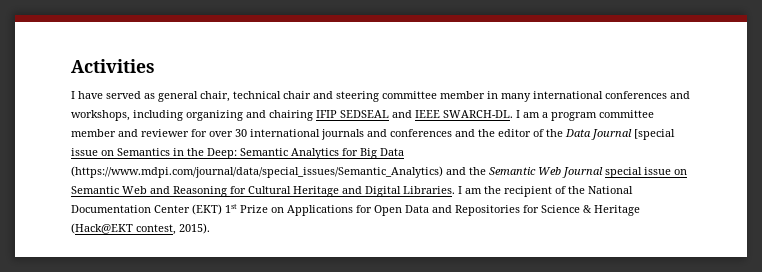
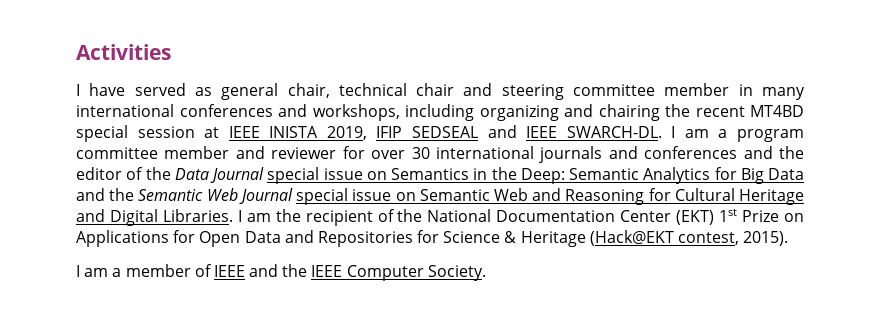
- I have served as general chair, technical chair and steering committee member in many international conferences and workshops, including organizing and chairing IFIP SEDSEAL and IEEE SWARCH-DL.
+ I have served as general chair, technical chair and steering committee member in many international conferences and workshops, including organizing and chairing the recent MT4BD special session at IEEE INISTA 2019, IFIP SEDSEAL and IEEE SWARCH-DL.
- I am a program committee member and reviewer for over 30 international journals and conferences and the editor of the Data Journal [special issue on Semantics in the Deep: Semantic Analytics for Big Data (https://www.mdpi.com/journal/data/special_issues/Semantic_Analytics) and the Semantic Web Journal special issue on Semantic Web and Reasoning for Cultural Heritage and Digital Libraries.
+ I am a program committee member and reviewer for over 30 international journals and conferences and the editor of the Data Journal special issue on Semantics in the Deep: Semantic Analytics for Big Data and the Semantic Web Journal special issue on Semantic Web and Reasoning for Cultural Heritage and Digital Libraries.
+ I am a member of IEEE and the IEEE Computer Society.

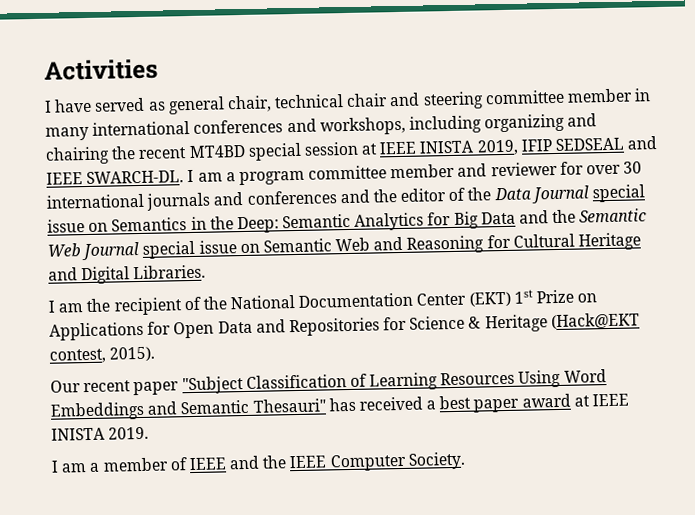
- Semantic Analytics for Big Data and the Semantic Web Journal special issue on Semantic Web and Reasoning for Cultural Heritage and Digital Libraries. I am the recipient of the National Documentation Center (ΕΚΤ) 1st Prize on Applications for Open Data and Repositories for Science & Heritage (Hack@EKT contest, 2015).
+ Semantic Analytics for Big Data and the Semantic Web Journal special issue on Semantic Web and Reasoning for Cultural Heritage and Digital Libraries.
+ I am the recipient of the National Documentation Center (ΕΚΤ) 1st Prize on Applications for Open Data and Repositories for Science & Heritage (Hack@EKT contest, 2015).
+ Our recent paper "Subject Classification of Learning Resources Using Word Embeddings and Semantic Thesauri" has received a best paper award at IEEE INISTA 2019.

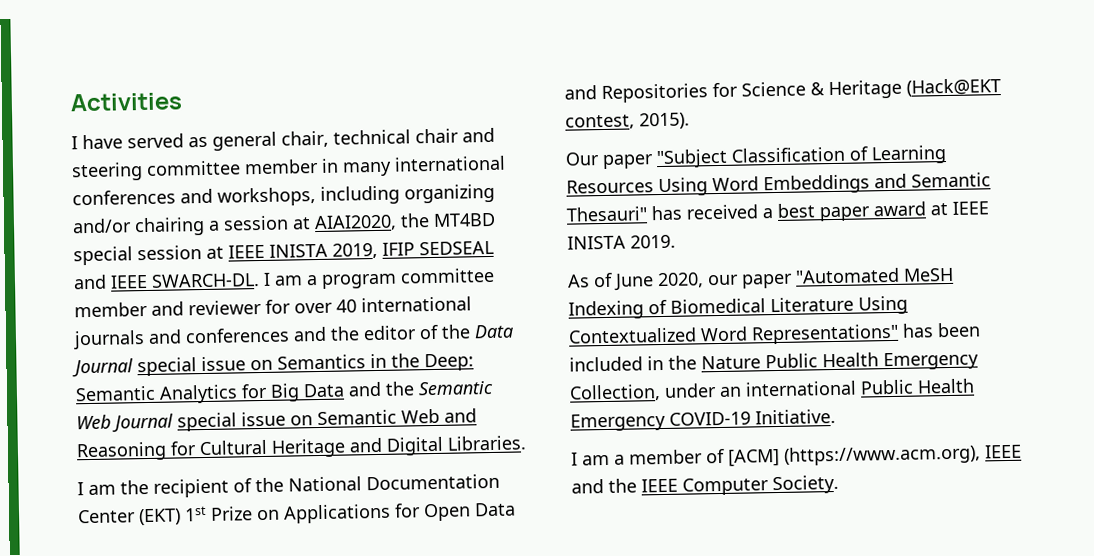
- I have served as general chair, technical chair and steering committee member in many international conferences and workshops, including organizing and chairing the recent MT4BD special session at IEEE INISTA 2019, IFIP SEDSEAL and IEEE SWARCH-DL.
+ I have served as general chair, technical chair and steering committee member in many international conferences and workshops, including organizing and/or chairing a session at AIAI2020, the MT4BD special session at IEEE INISTA 2019, IFIP SEDSEAL and IEEE SWARCH-DL.
- I am a program committee member and reviewer for over 30 international journals and conferences and the editor of the Data Journal special issue on Semantics in the Deep: Semantic Analytics for Big Data and the Semantic Web Journal special issue on Semantic Web and Reasoning for Cultural Heritage and Digital Libraries.
+ I am a program committee member and reviewer for over 40 international journals and conferences and the editor of the Data Journal special issue on Semantics in the Deep: Semantic Analytics for Big Data and the Semantic Web Journal special issue on Semantic Web and Reasoning for Cultural Heritage and Digital Libraries.
- Our recent paper "Subject Classification of Learning Resources Using Word Embeddings and Semantic Thesauri" has received a best paper award at IEEE INISTA 2019.
+ Our paper "Subject Classification of Learning Resources Using Word Embeddings and Semantic Thesauri" has received a best paper award at IEEE INISTA 2019.
+ As of June 2020, our paper "Automated MeSH Indexing of Biomedical Literature Using Contextualized Word Representations" has been included in the Nature Public Health Emergency Collection, under an international Public Health Emergency COVID-19 Initiative.
- I am a member of IEEE and the IEEE Computer Society.
+ I am a member of [ACM] (https://www.acm.org), IEEE and the IEEE Computer Society.

